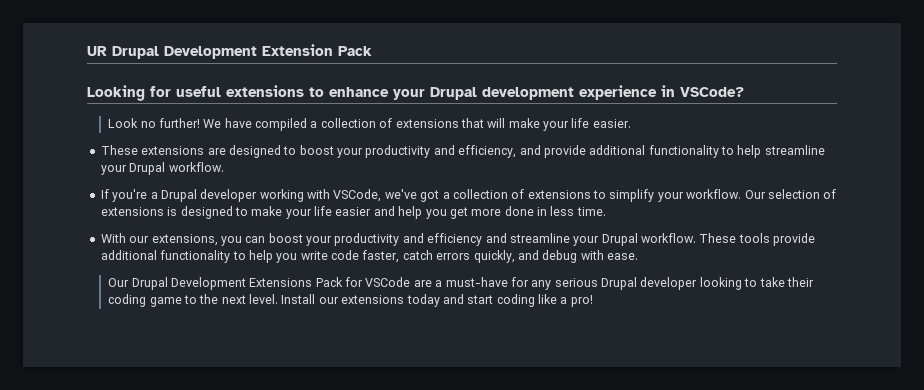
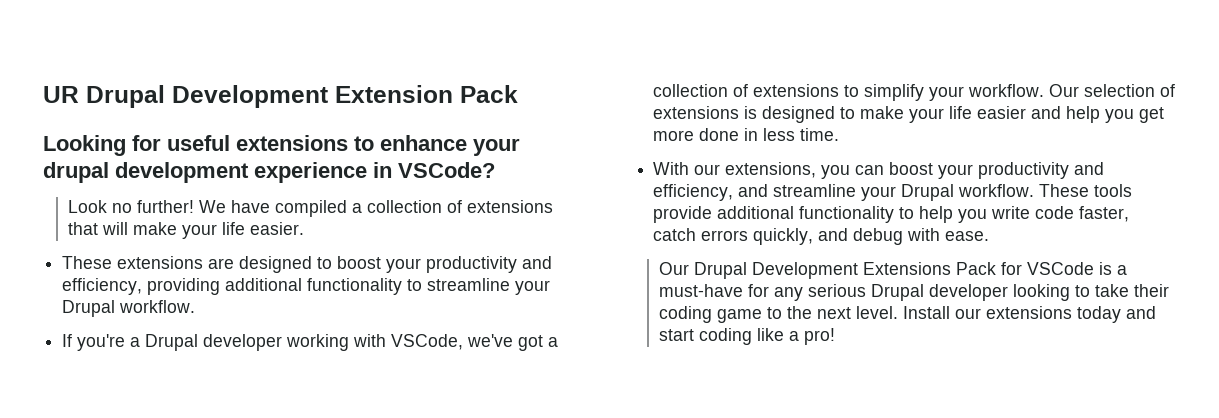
- Looking for useful extensions to enhance your Drupal development experience in VSCode?
+ Looking for useful extensions to enhance your drupal development experience in VSCode?
- These extensions are designed to boost your productivity and efficiency, and provide additional functionality to help streamline your Drupal workflow.
+ These extensions are designed to boost your productivity and efficiency, providing additional functionality to streamline your Drupal workflow.
- With our extensions, you can boost your productivity and efficiency and streamline your Drupal workflow.
+ With our extensions, you can boost your productivity and efficiency, and streamline your Drupal workflow.
- Our Drupal Development Extensions Pack for VSCode are a must-have for any serious Drupal developer looking to take their coding game to the next level.
+ Our Drupal Development Extensions Pack for VSCode is a must-have for any serious Drupal developer looking to take their coding game to the next level.

